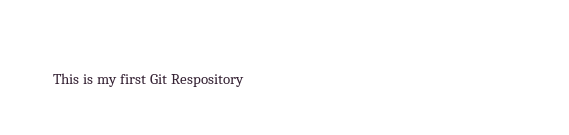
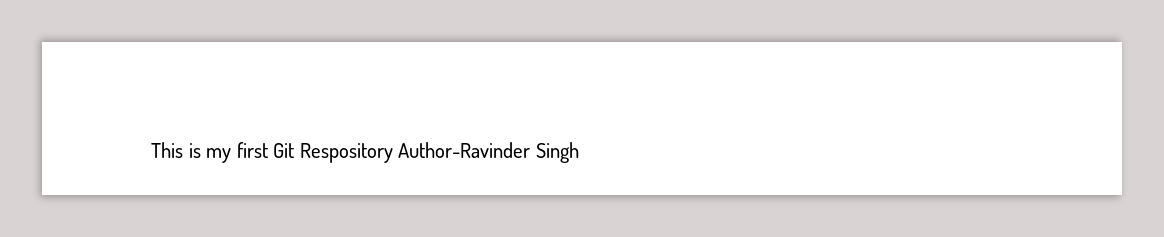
- This is my first Git Respository
+ This is my first Git Respository Author-Ravinder Singh

